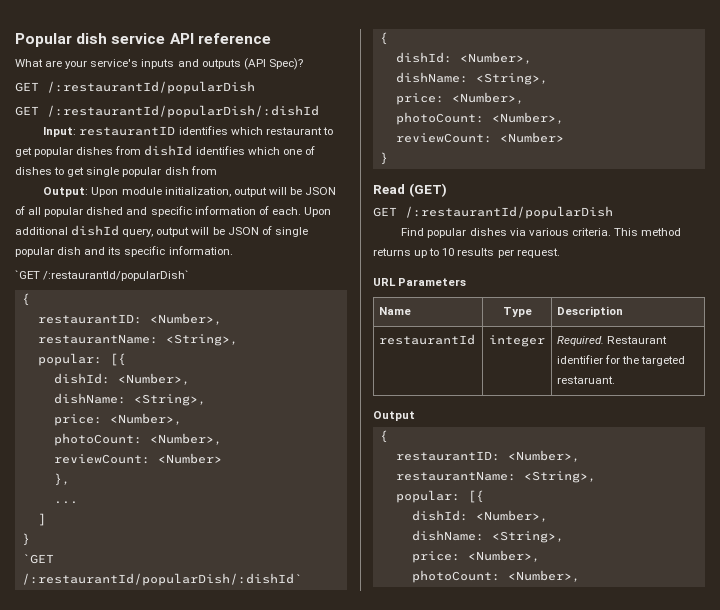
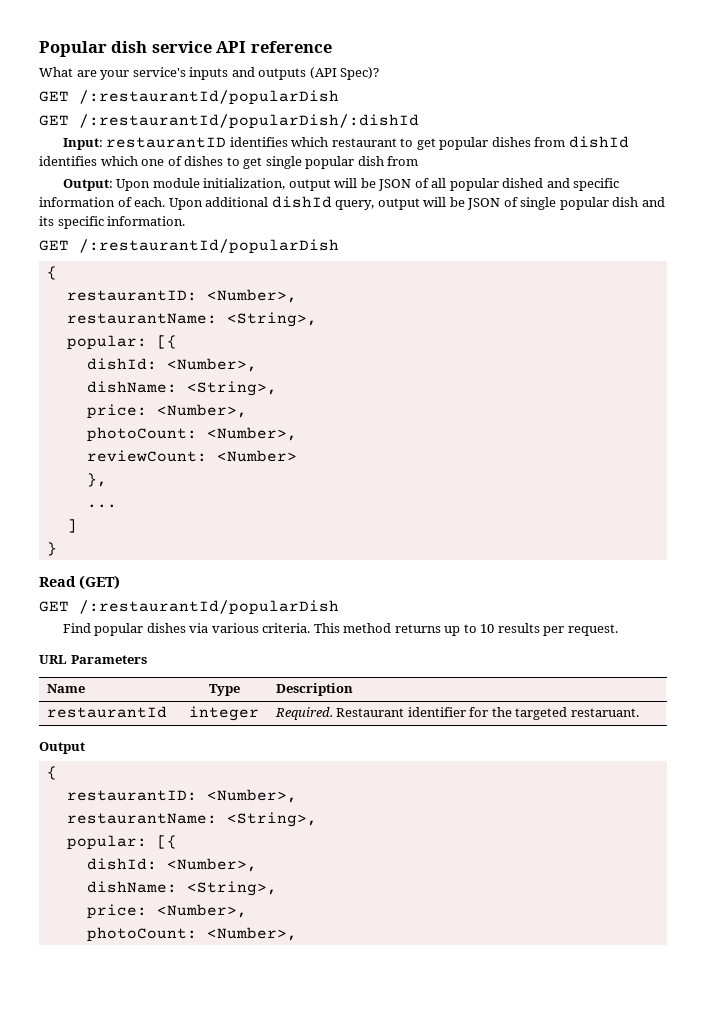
  Upon additional dishId query, output will be JSON of single popular dish and its specific information.
- `GET /:restaurantId/popularDish`
+ GET /:restaurantId/popularDish
- `GET /:restaurantId/popularDish/:dishId`
- {
- dishId: <Number>,
- dishName: <String>,
- price: <Number>,
- photoCount: <Number>,
- reviewCount: <Number>
- }

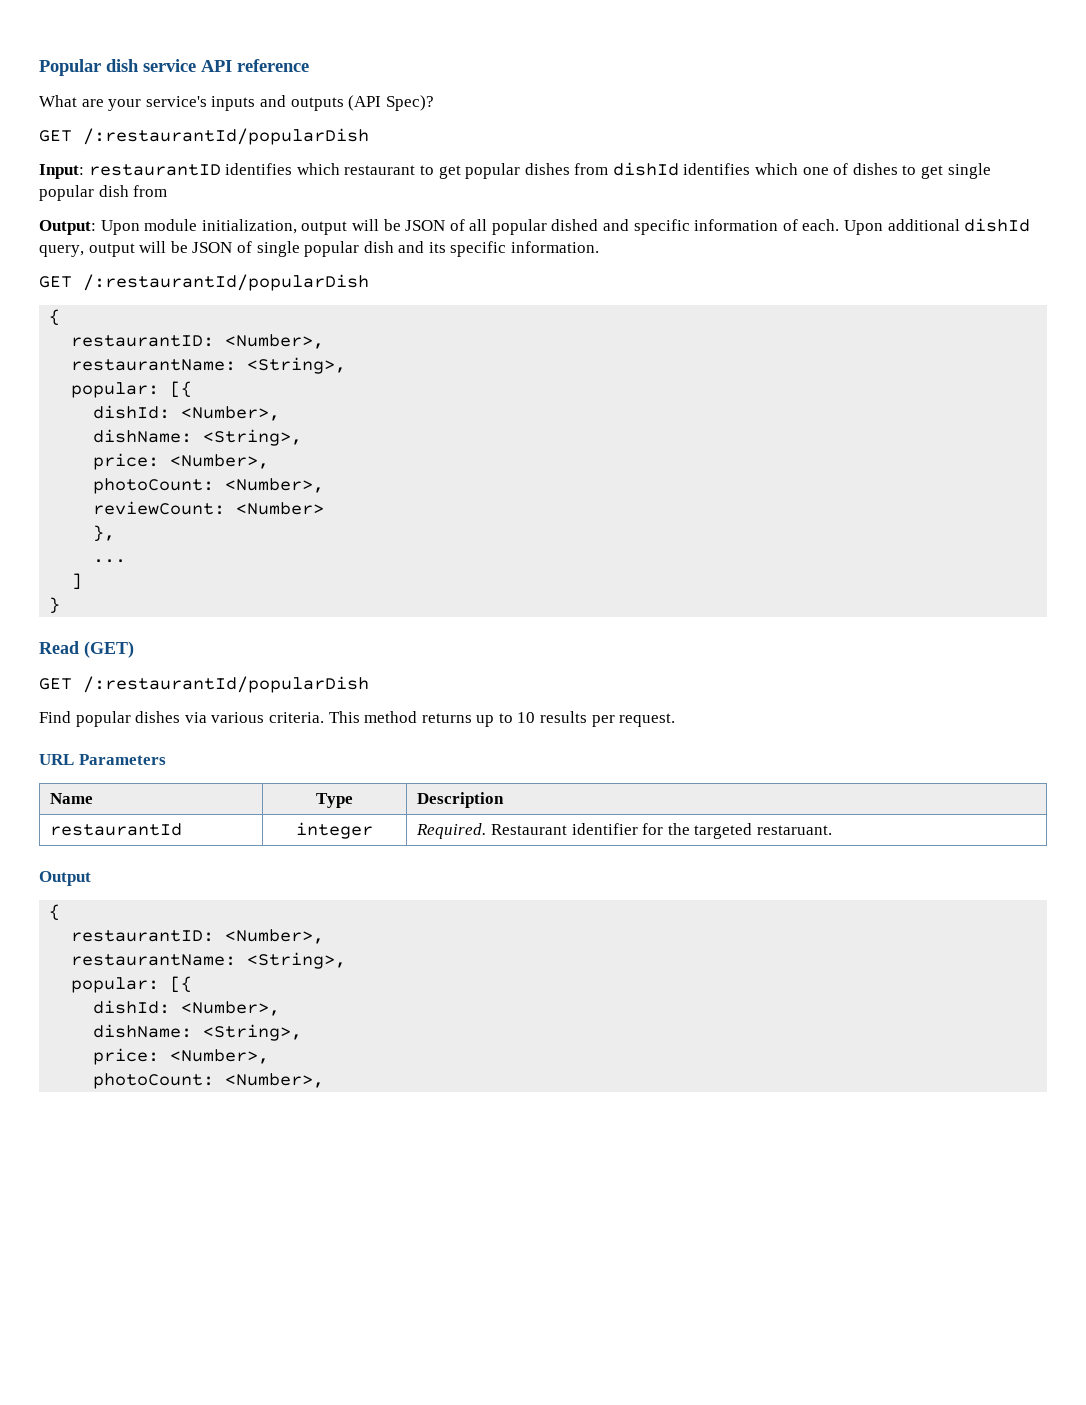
- GET /:restaurantId/popularDish/:dishId

